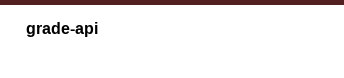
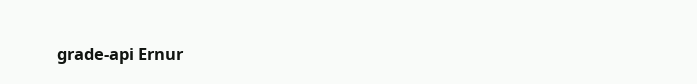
- grade-api
+ grade-api Ernur

